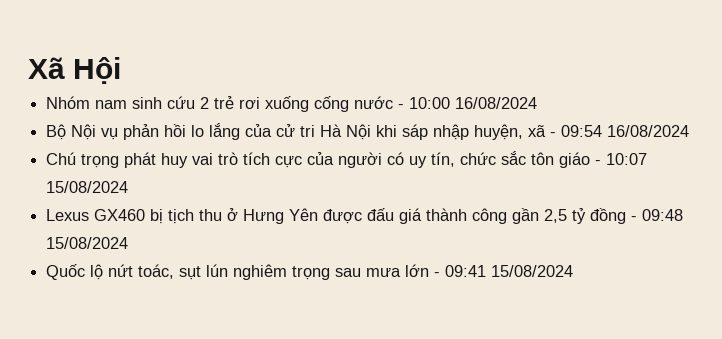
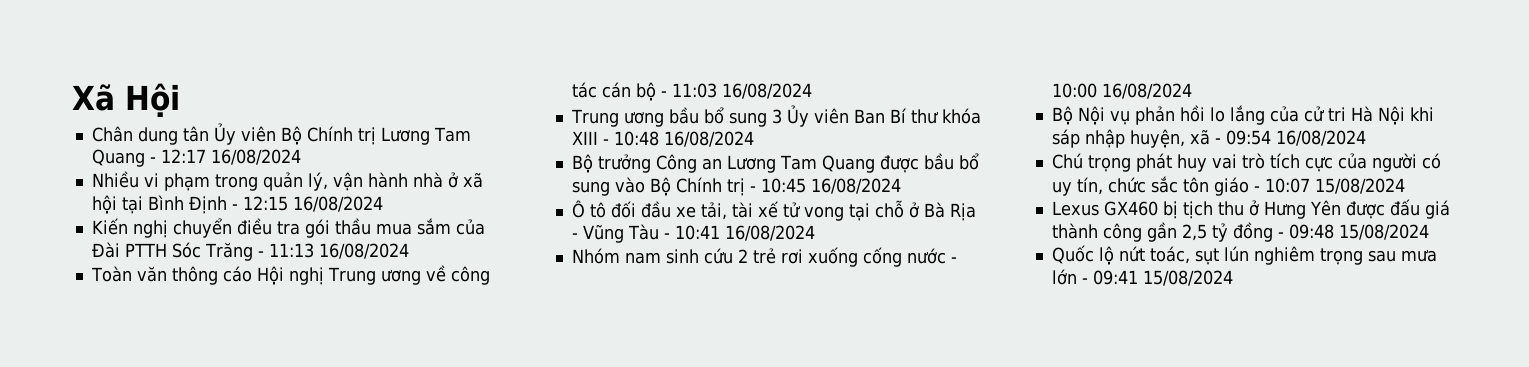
+ Chân dung tân Ủy viên Bộ Chính trị Lương Tam Quang - 12:17 16/08/2024
+ Nhiều vi phạm trong quản lý, vận hành nhà ở xã hội tại Bình Định - 12:15 16/08/2024
+ Kiến nghị chuyển điều tra gói thầu mua sắm của Đài PTTH Sóc Trăng - 11:13 16/08/2024
+ Toàn văn thông cáo Hội nghị Trung ương về công tác cán bộ - 11:03 16/08/2024
+ Trung ương bầu bổ sung 3 Ủy viên Ban Bí thư khóa XIII - 10:48 16/08/2024
+ Bộ trưởng Công an Lương Tam Quang được bầu bổ sung vào Bộ Chính trị - 10:45 16/08/2024
+ Ô tô đối đầu xe tải, tài xế tử vong tại chỗ ở Bà Rịa - Vũng Tàu - 10:41 16/08/2024

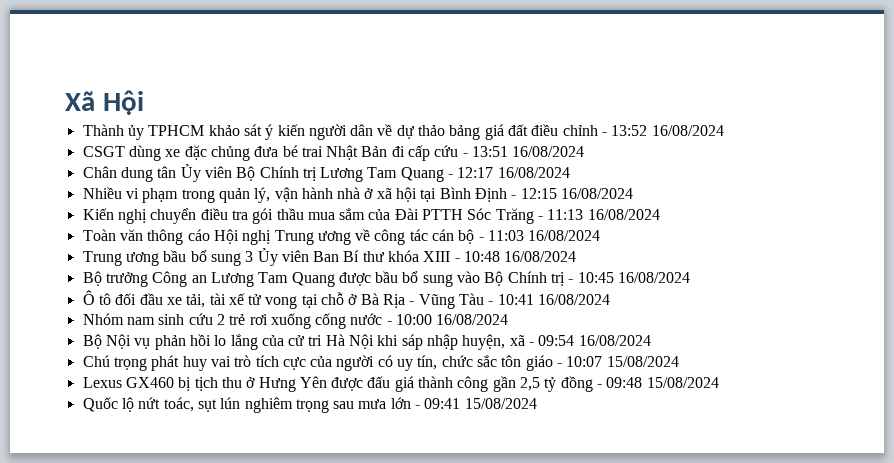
+ Thành ủy TPHCM khảo sát ý kiến người dân về dự thảo bảng giá đất điều chỉnh - 13:52 16/08/2024
+ CSGT dùng xe đặc chủng đưa bé trai Nhật Bản đi cấp cứu - 13:51 16/08/2024

